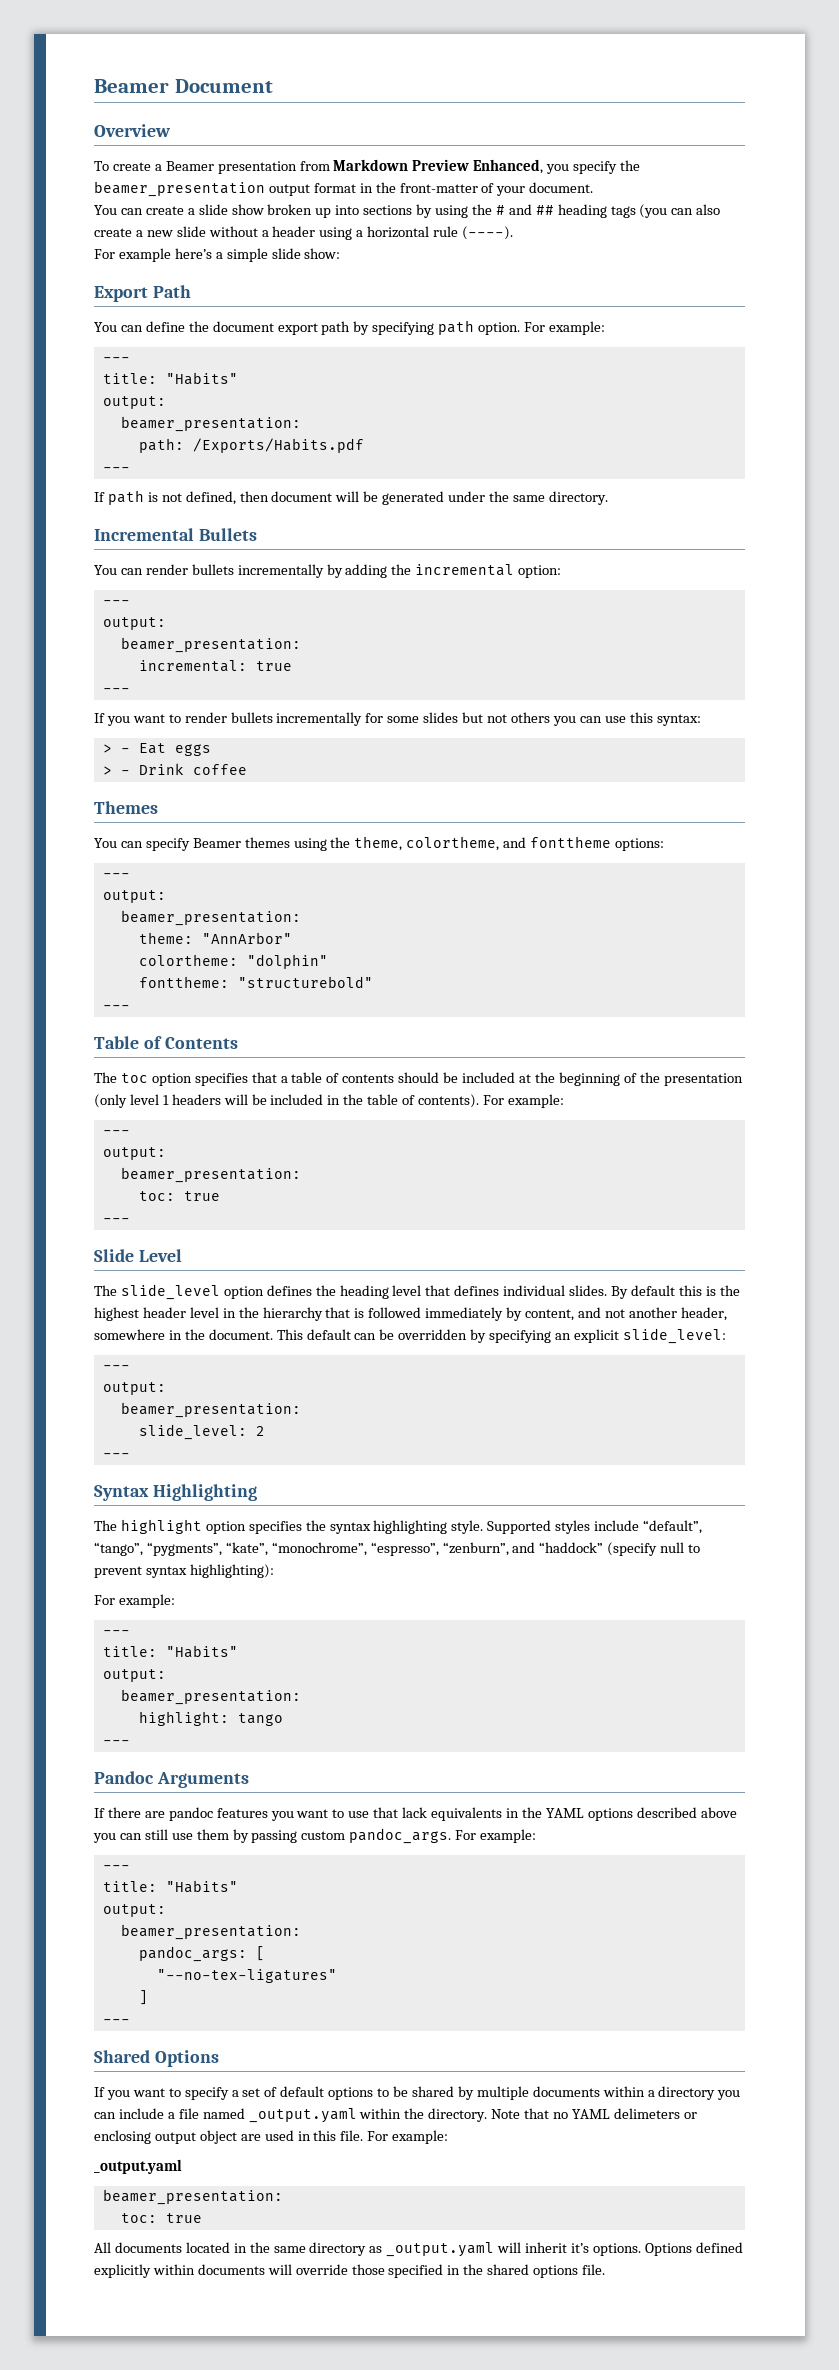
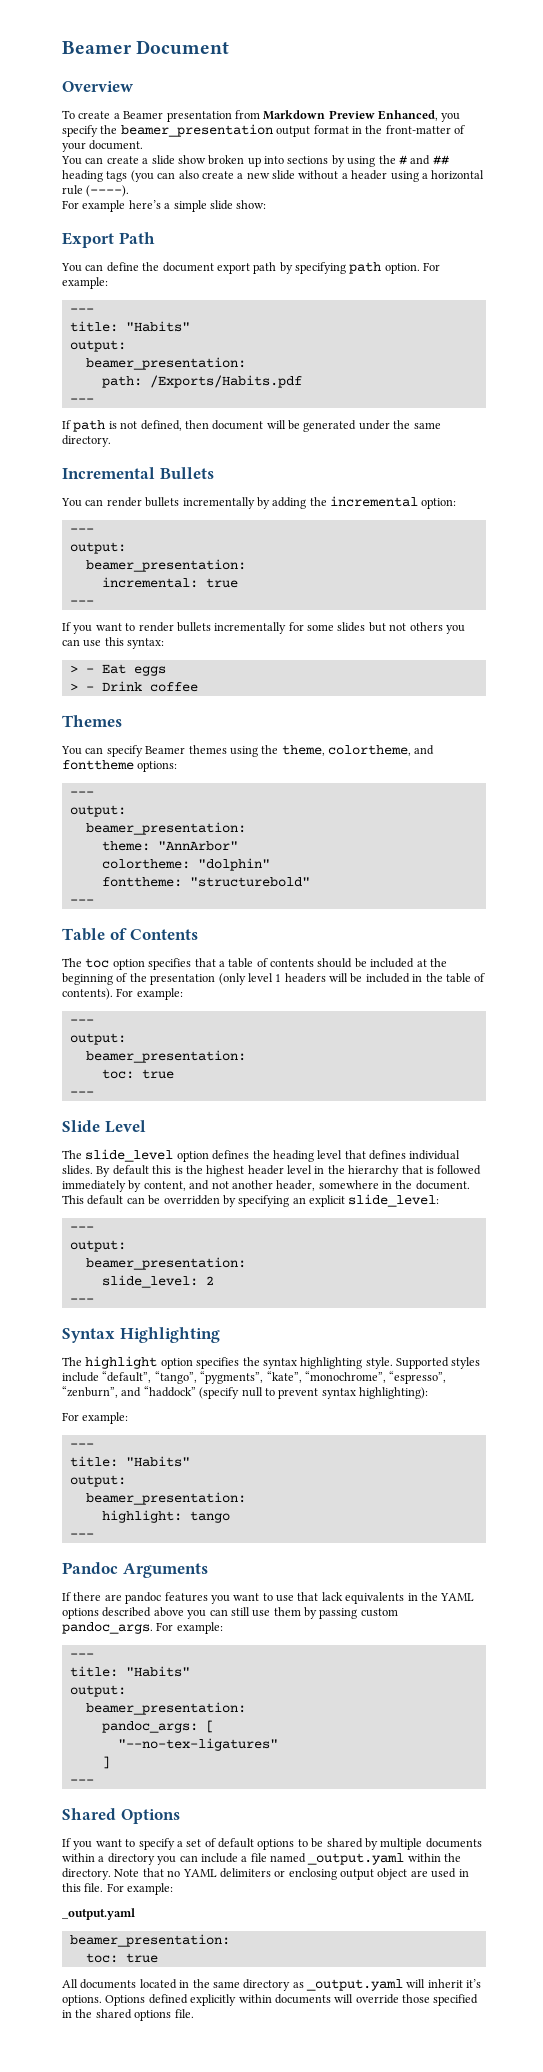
- Note that no YAML delimeters or enclosing output object are used in this file.
+ Note that no YAML delimiters or enclosing output object are used in this file.

